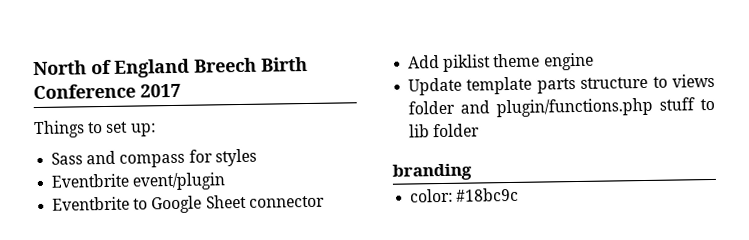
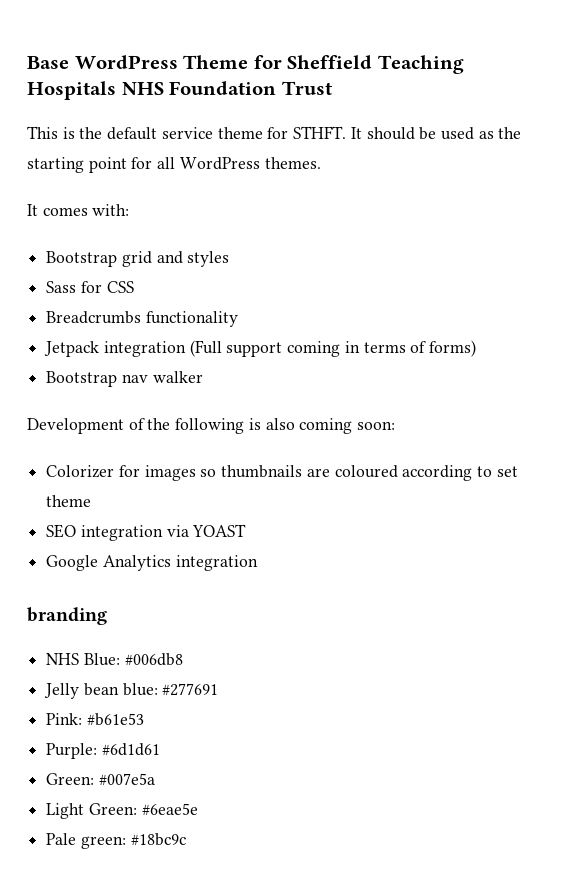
- North of England Breech Birth Conference 2017
- Things to set up:
- Sass and compass for styles
- Eventbrite event/plugin
- Eventbrite to Google Sheet connector
- Add piklist theme engine
- Update template parts structure to views folder and plugin/functions.php stuff to lib folder
+ Base WordPress Theme for Sheffield Teaching Hospitals NHS Foundation Trust
+ This is the default service theme for STHFT. It should be used as the starting point for all WordPress themes.
+ It comes with:
+ Bootstrap grid and styles
+ Sass for CSS
+ Breadcrumbs functionality
+ Jetpack integration (Full support coming in terms of forms)
+ Bootstrap nav walker
+ Development of the following is also coming soon:
+ Colorizer for images so thumbnails are coloured according to set theme
+ SEO integration via YOAST
+ Google Analytics integration
  branding
- color: #18bc9c
+ NHS Blue: #006db8
+ Jelly bean blue: #277691
+ Pink: #b61e53
+ Purple: #6d1d61
+ Green: #007e5a
+ Light Green: #6eae5e
+ Pale green: #18bc9c

